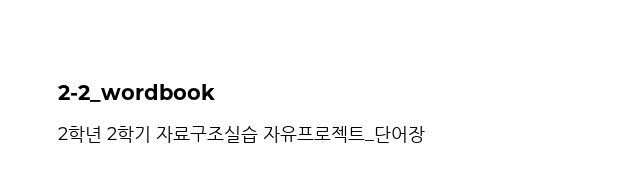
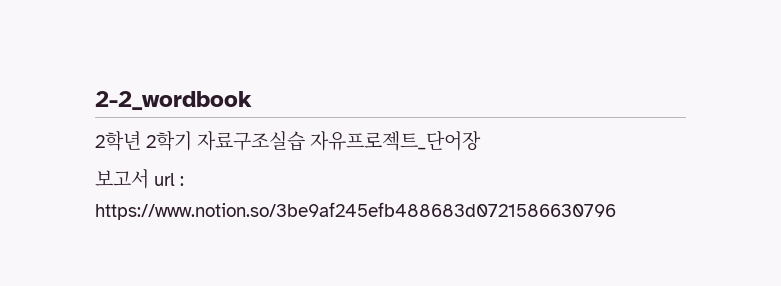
+ 보고서 url : https://www.notion.so/3be9af245efb488683d0721586630796

